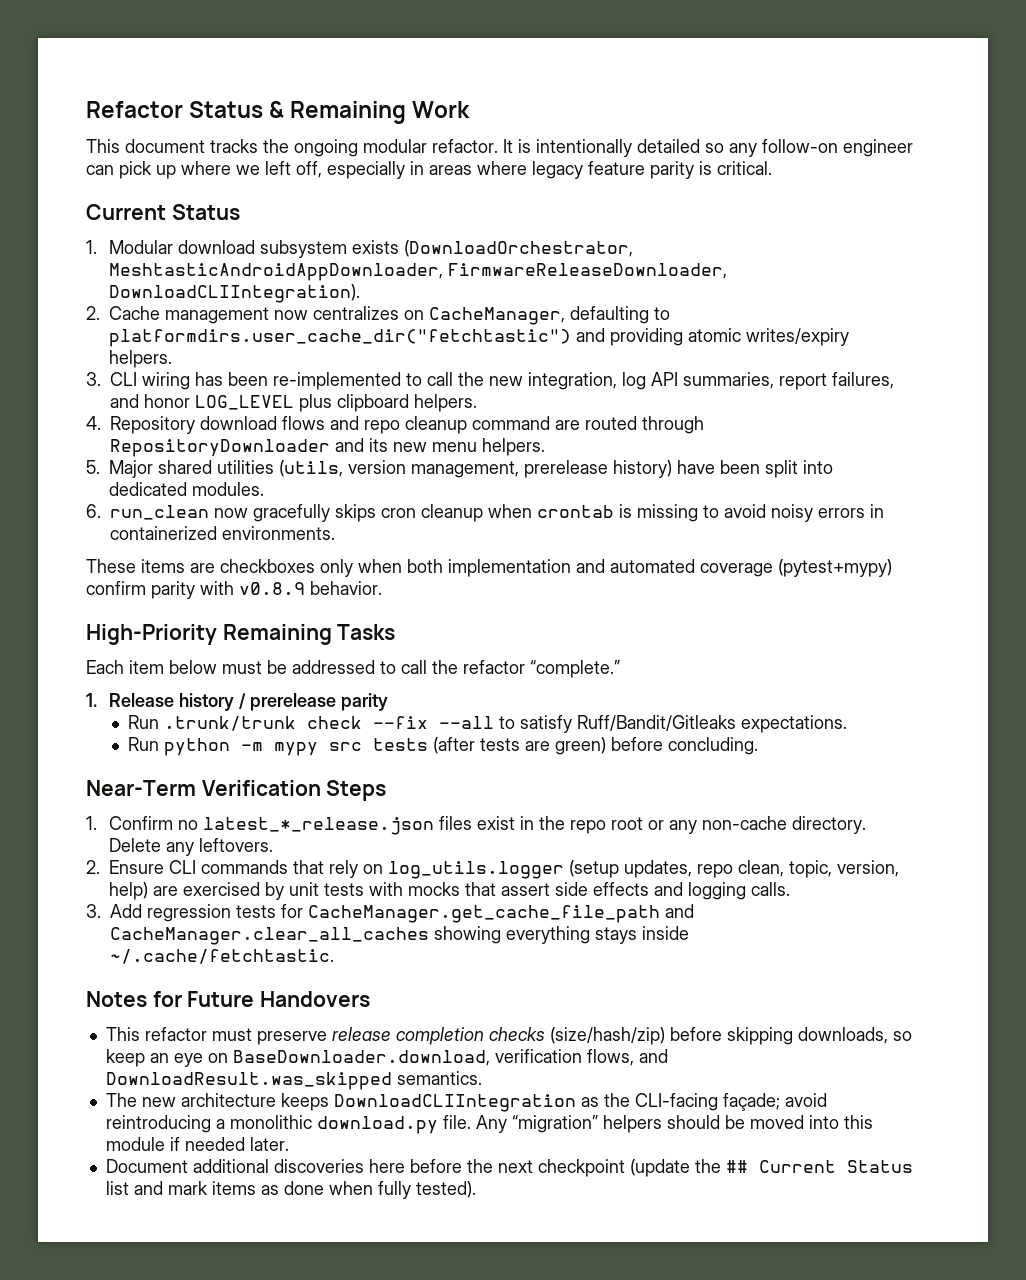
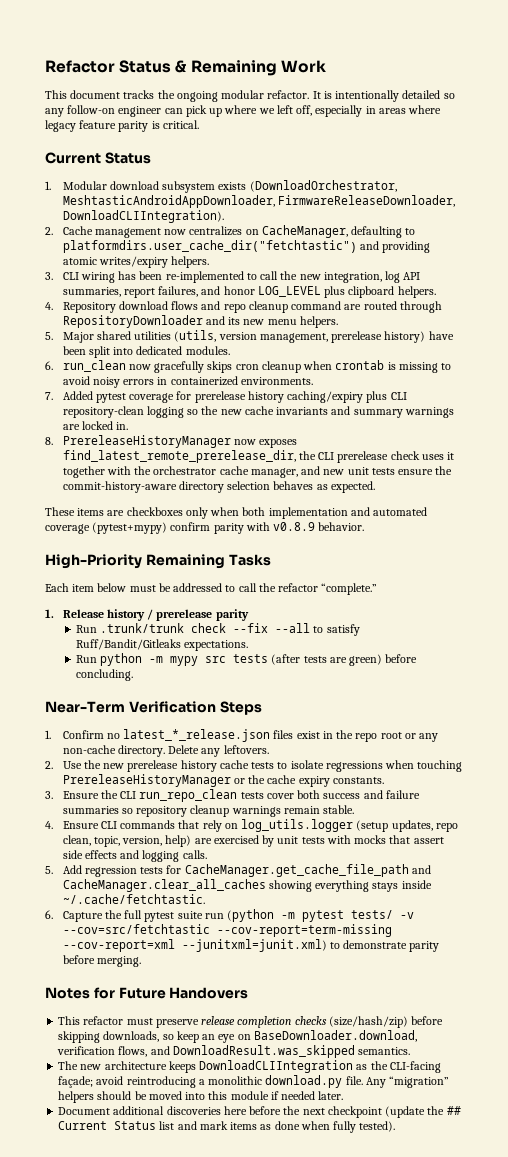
+ 7. Added pytest coverage for prerelease history caching/expiry plus CLI repository-clean logging so the new cache invariants and summary warnings are locked in.
+ 8. PrereleaseHistoryManager now exposes find_latest_remote_prerelease_dir, the CLI prerelease check uses it together with the orchestrator cache manager, and new unit tests ensure the commit-history-aware directory selection behaves as expected.
- 2. Ensure CLI commands that rely on log_utils.logger (setup updates, repo clean, topic, version, help) are exercised by unit tests with mocks that assert side effects and logging calls.
+ 2. Use the new prerelease history cache tests to isolate regressions when touching PrereleaseHistoryManager or the cache expiry constants.
+ 3. Ensure the CLI run_repo_clean tests cover both success and failure summaries so repository cleanup warnings remain stable.
+ 4. Ensure CLI commands that rely on log_utils.logger (setup updates, repo clean, topic, version, help) are exercised by unit tests with mocks that assert side effects and logging calls.
- 3. Add regression tests for CacheManager.get_cache_file_path and CacheManager.clear_all_caches showing everything stays inside ~/.cache/fetchtastic.
+ 5. Add regression tests for CacheManager.get_cache_file_path and CacheManager.clear_all_caches showing everything stays inside ~/.cache/fetchtastic.
+ 6. Capture the full pytest suite run (python -m pytest tests/ -v --cov=src/fetchtastic --cov-report=term-missing --cov-report=xml --junitxml=junit.xml) to demonstrate parity before merging.

